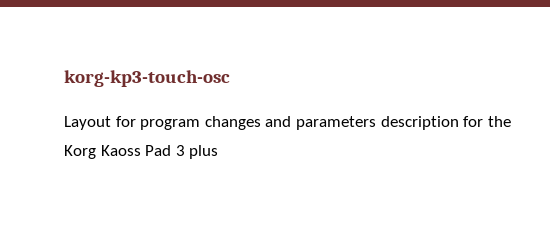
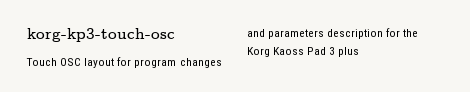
- Layout for program changes and parameters description for the Korg Kaoss Pad 3 plus
+ Touch OSC layout for program changes and parameters description for the Korg Kaoss Pad 3 plus

